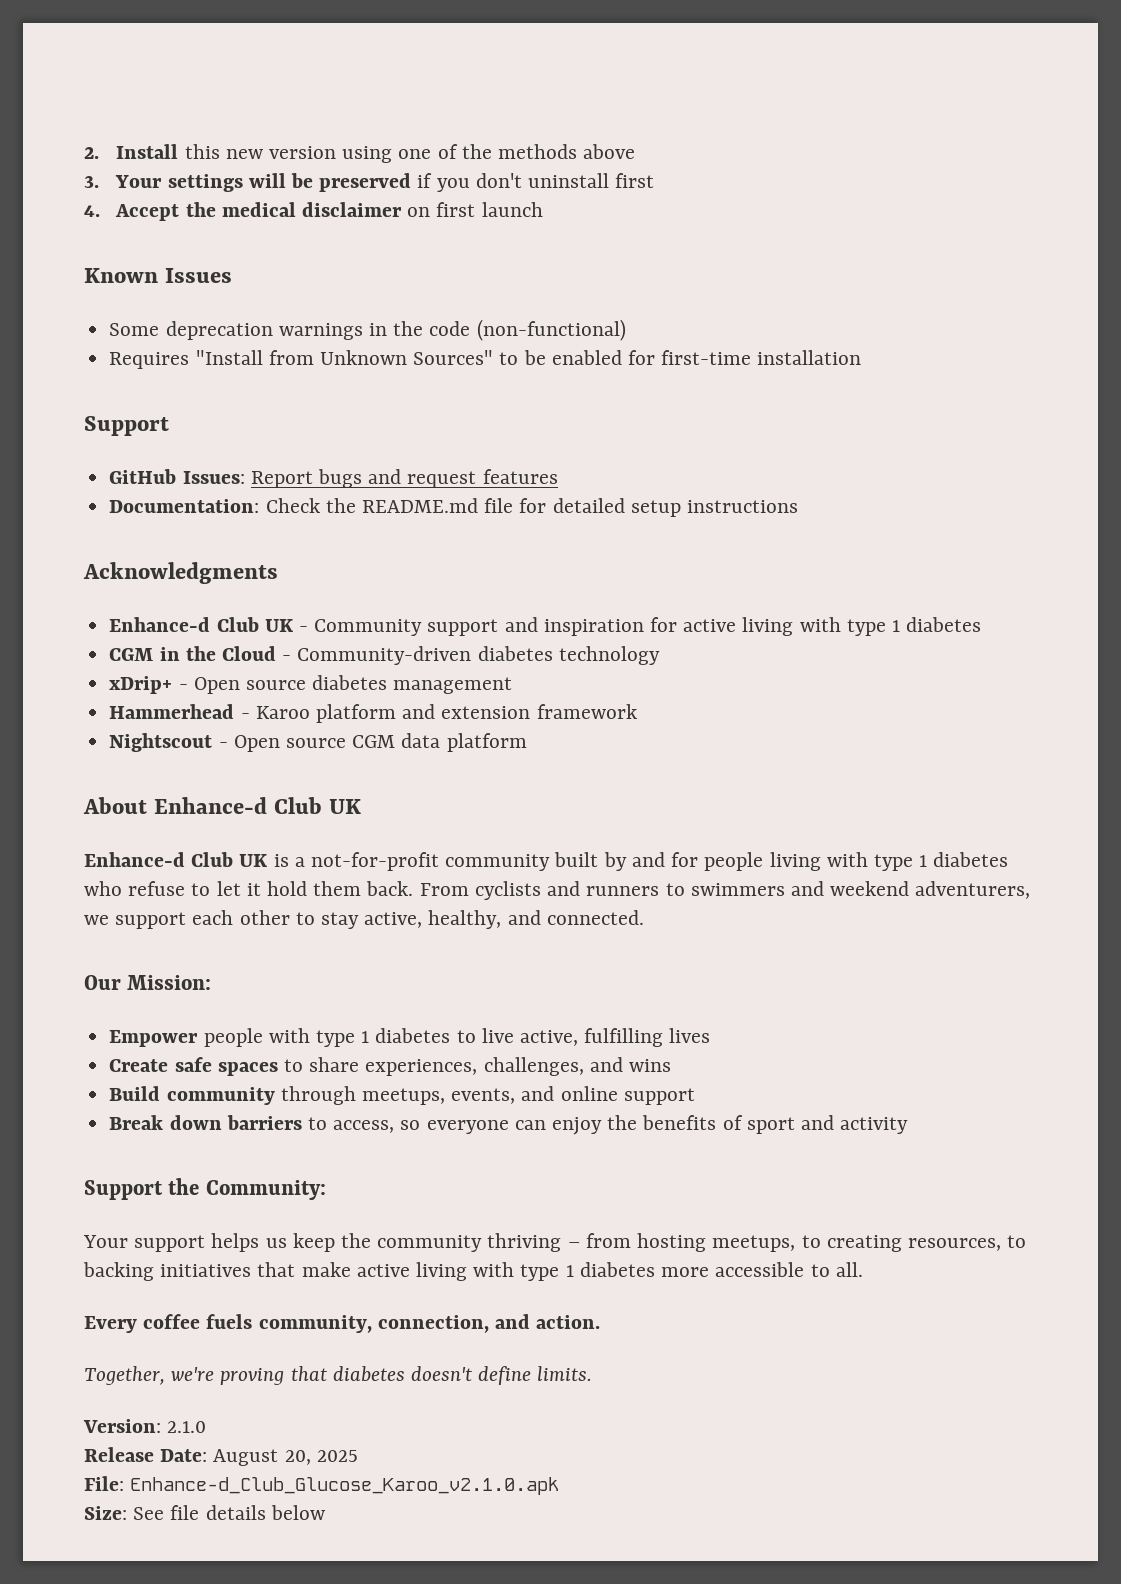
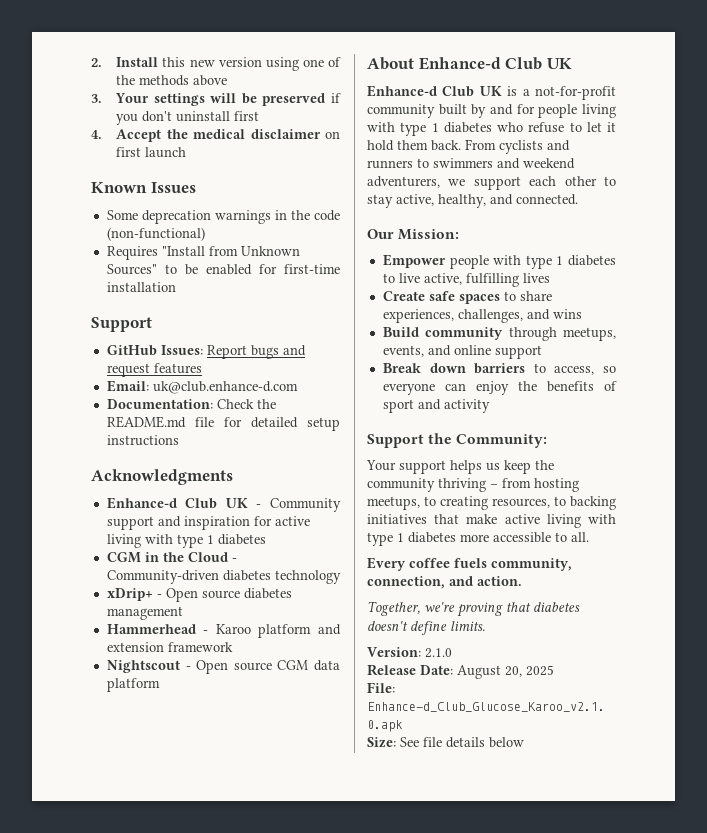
+ Email: uk@club.enhance-d.com

